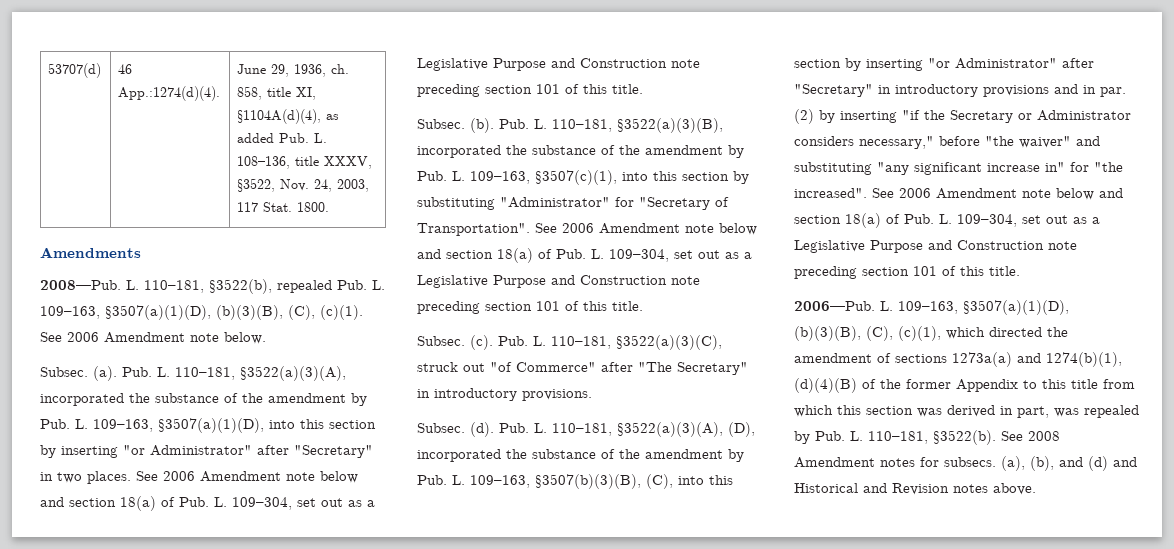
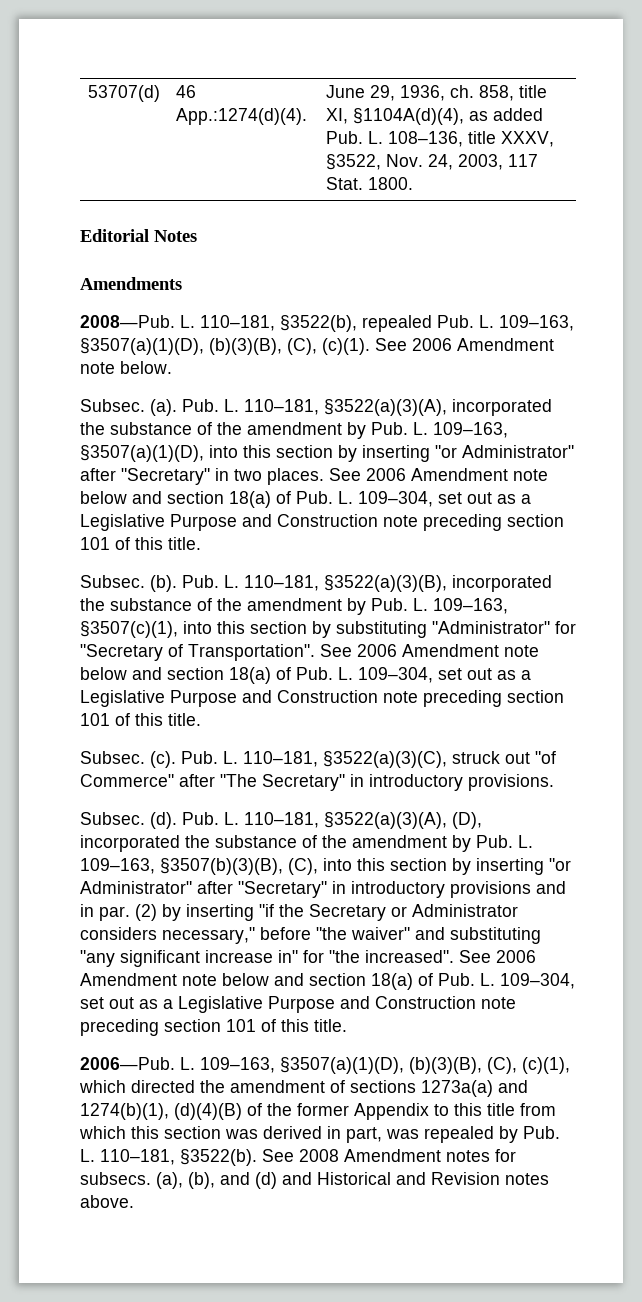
+ Editorial Notes

